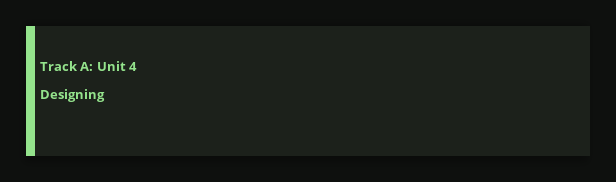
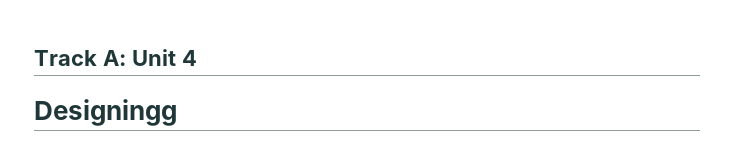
- Designing
+ Designingg

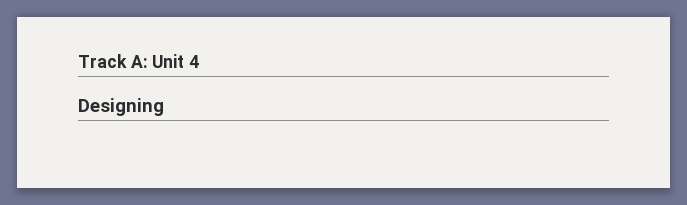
- Designingg
+ Designing

